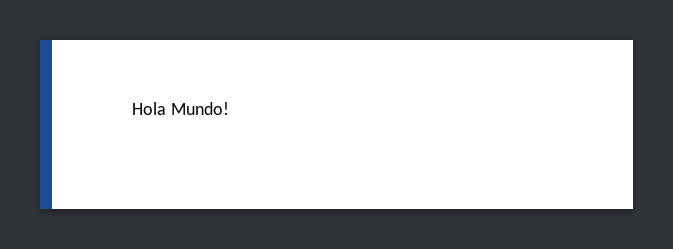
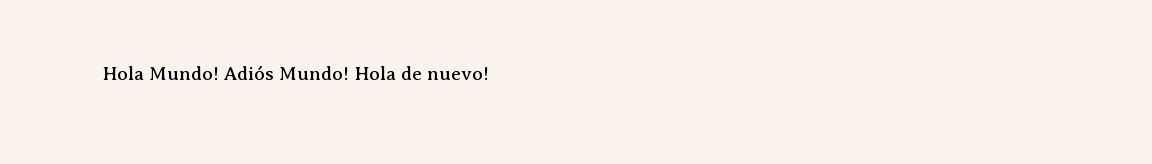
+ Adiós Mundo! Hola de nuevo!

